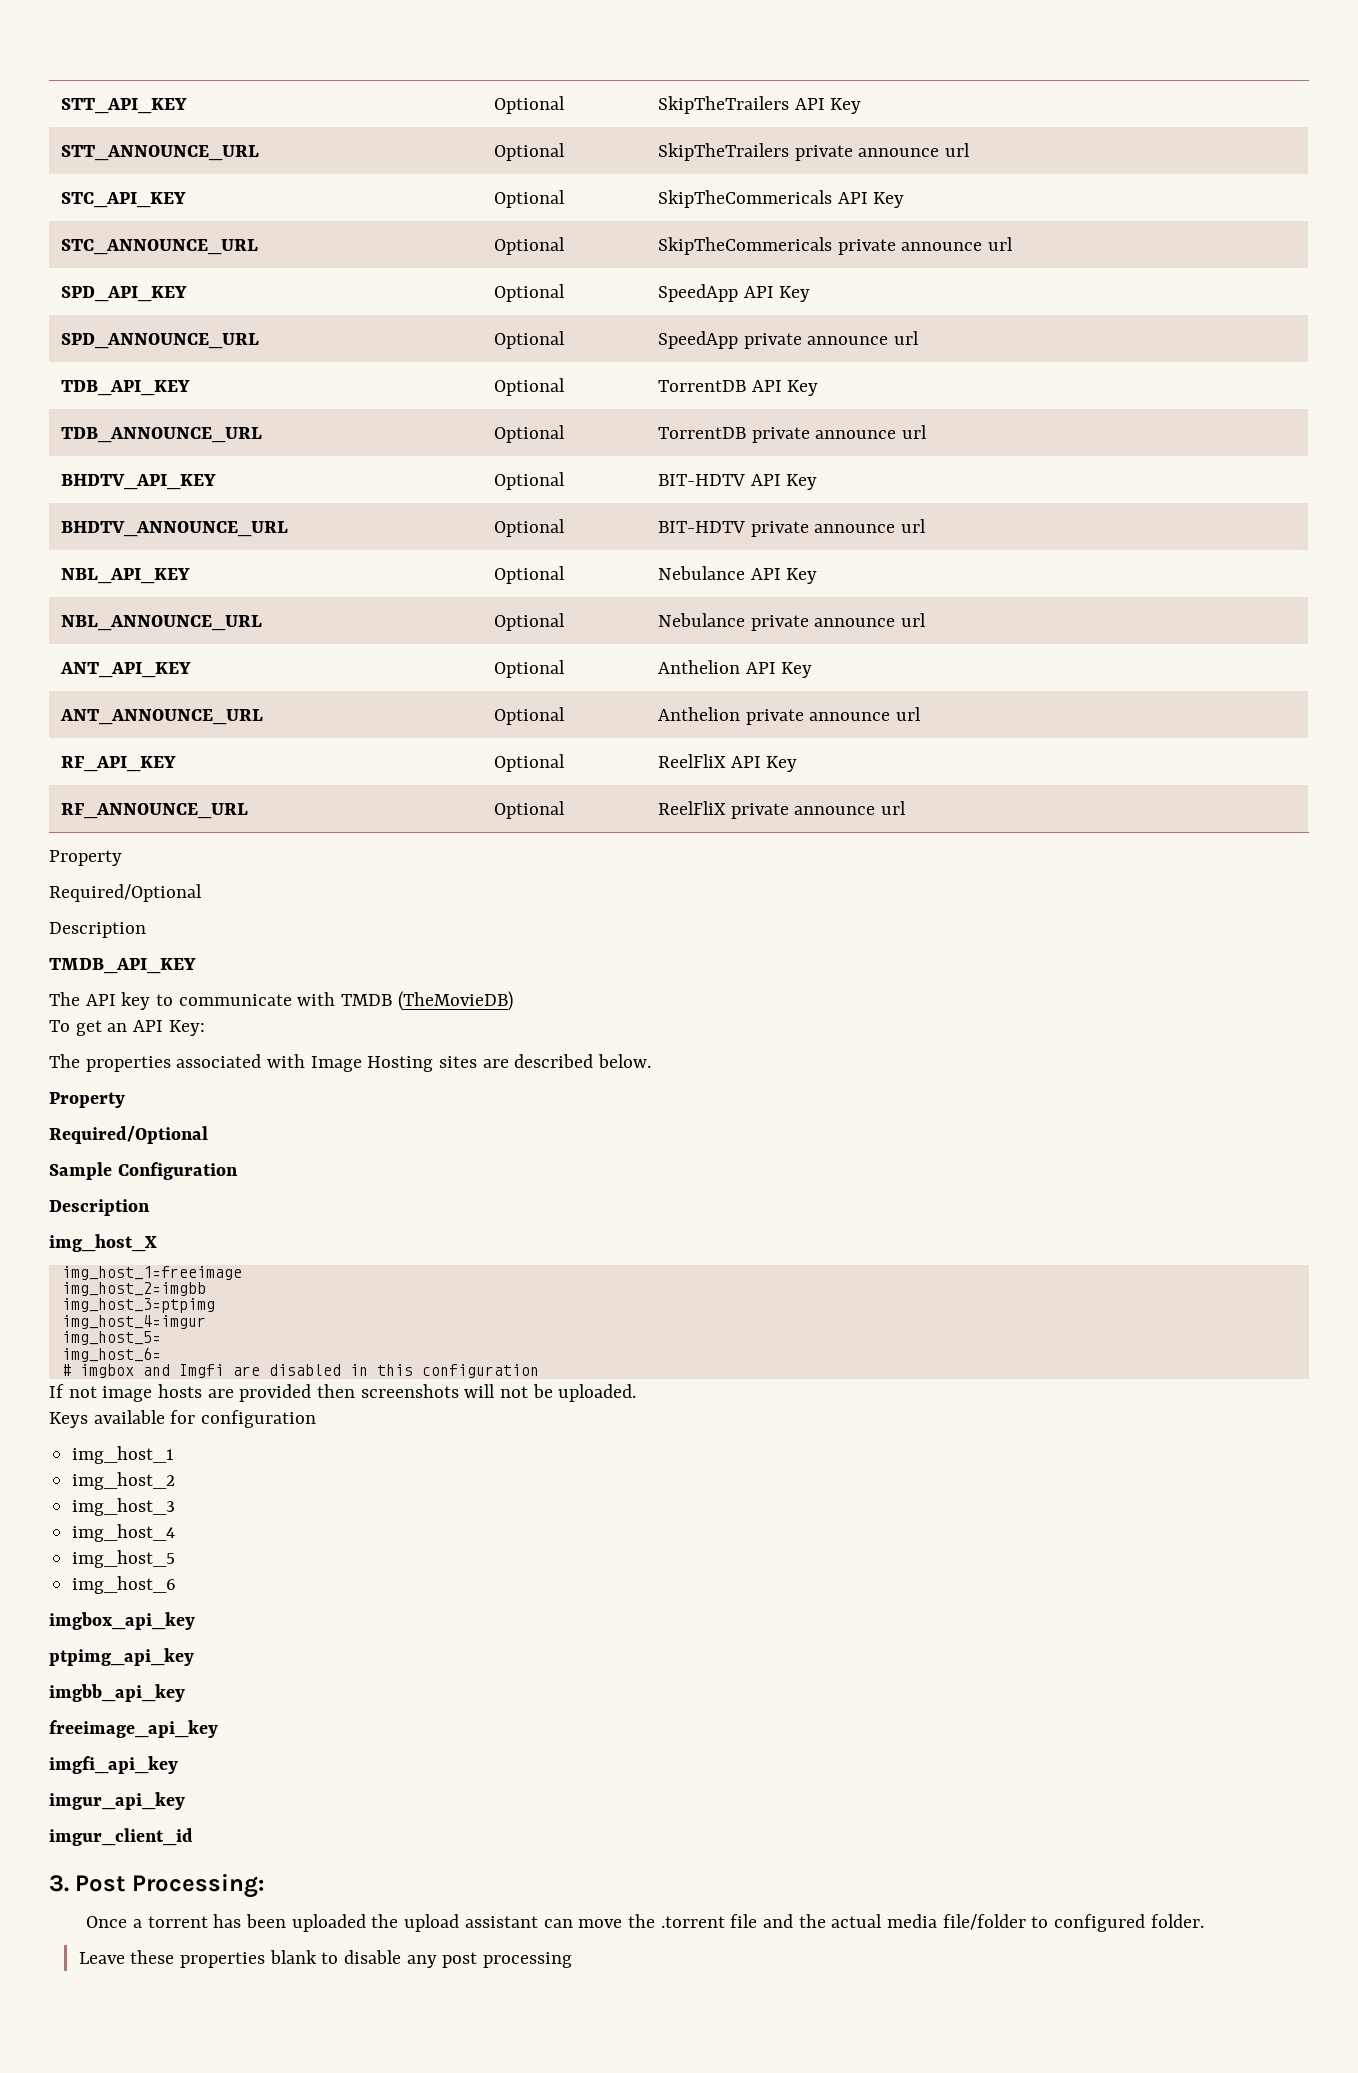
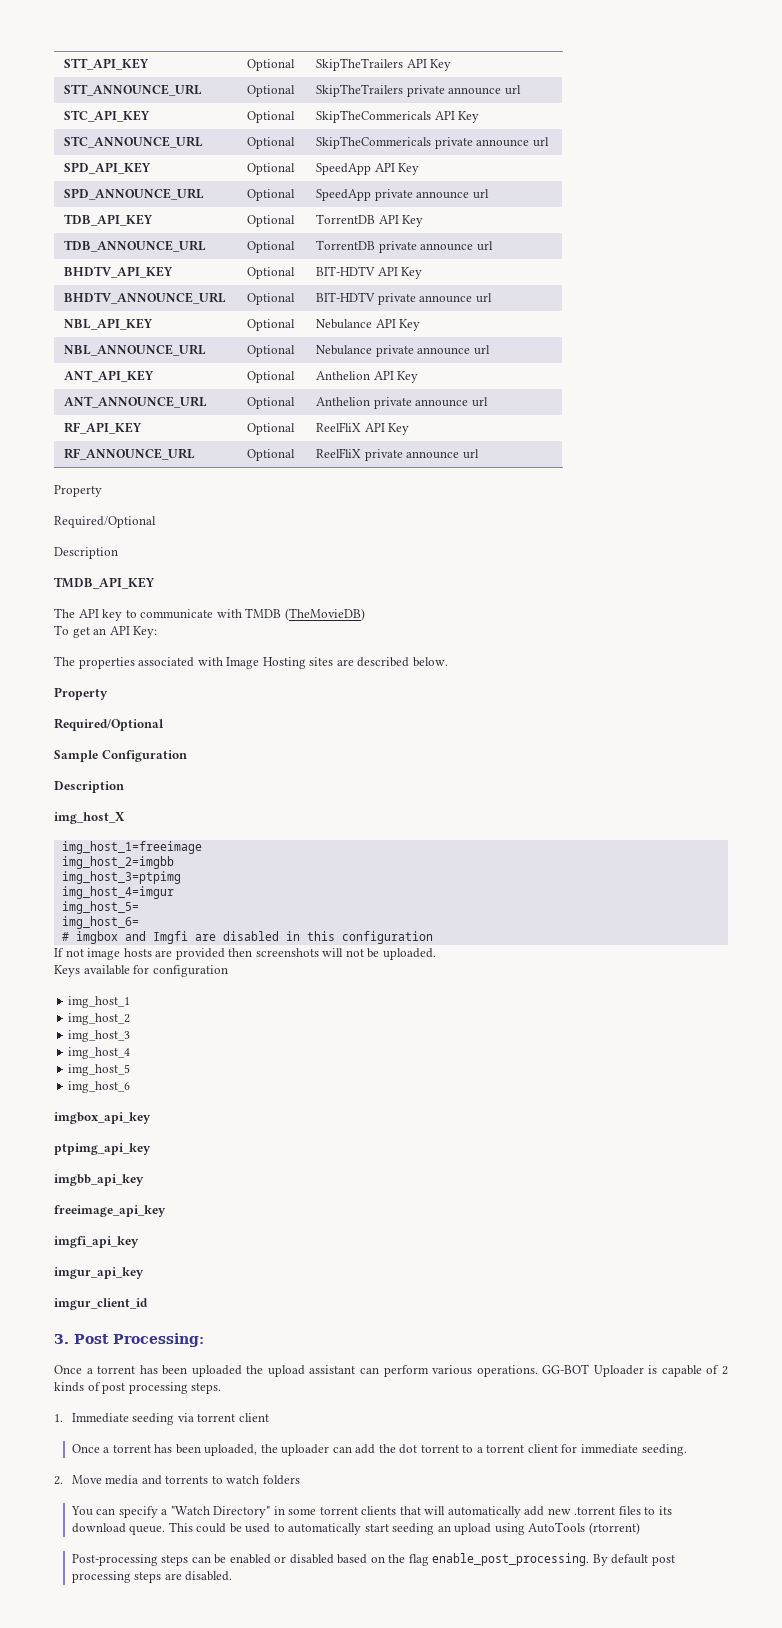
- Once a torrent has been uploaded the upload assistant can move the .torrent file and the actual media file/folder to configured folder.
- Leave these properties blank to disable any post processing
+ Once a torrent has been uploaded the upload assistant can perform various operations. GG-BOT Uploader is capable of 2 kinds of post processing steps.
+ 1. Immediate seeding via torrent client
+ Once a torrent has been uploaded, the uploader can add the dot torrent to a torrent client for immediate seeding.
+ 2. Move media and torrents to watch folders
+ You can specify a "Watch Directory" in some torrent clients that will automatically add new .torrent files to its download queue. This could be used to automatically start seeding an upload using AutoTools (rtorrent)
+ Post-processing steps can be enabled or disabled based on the flag enable_post_processing. By default post processing steps are disabled.

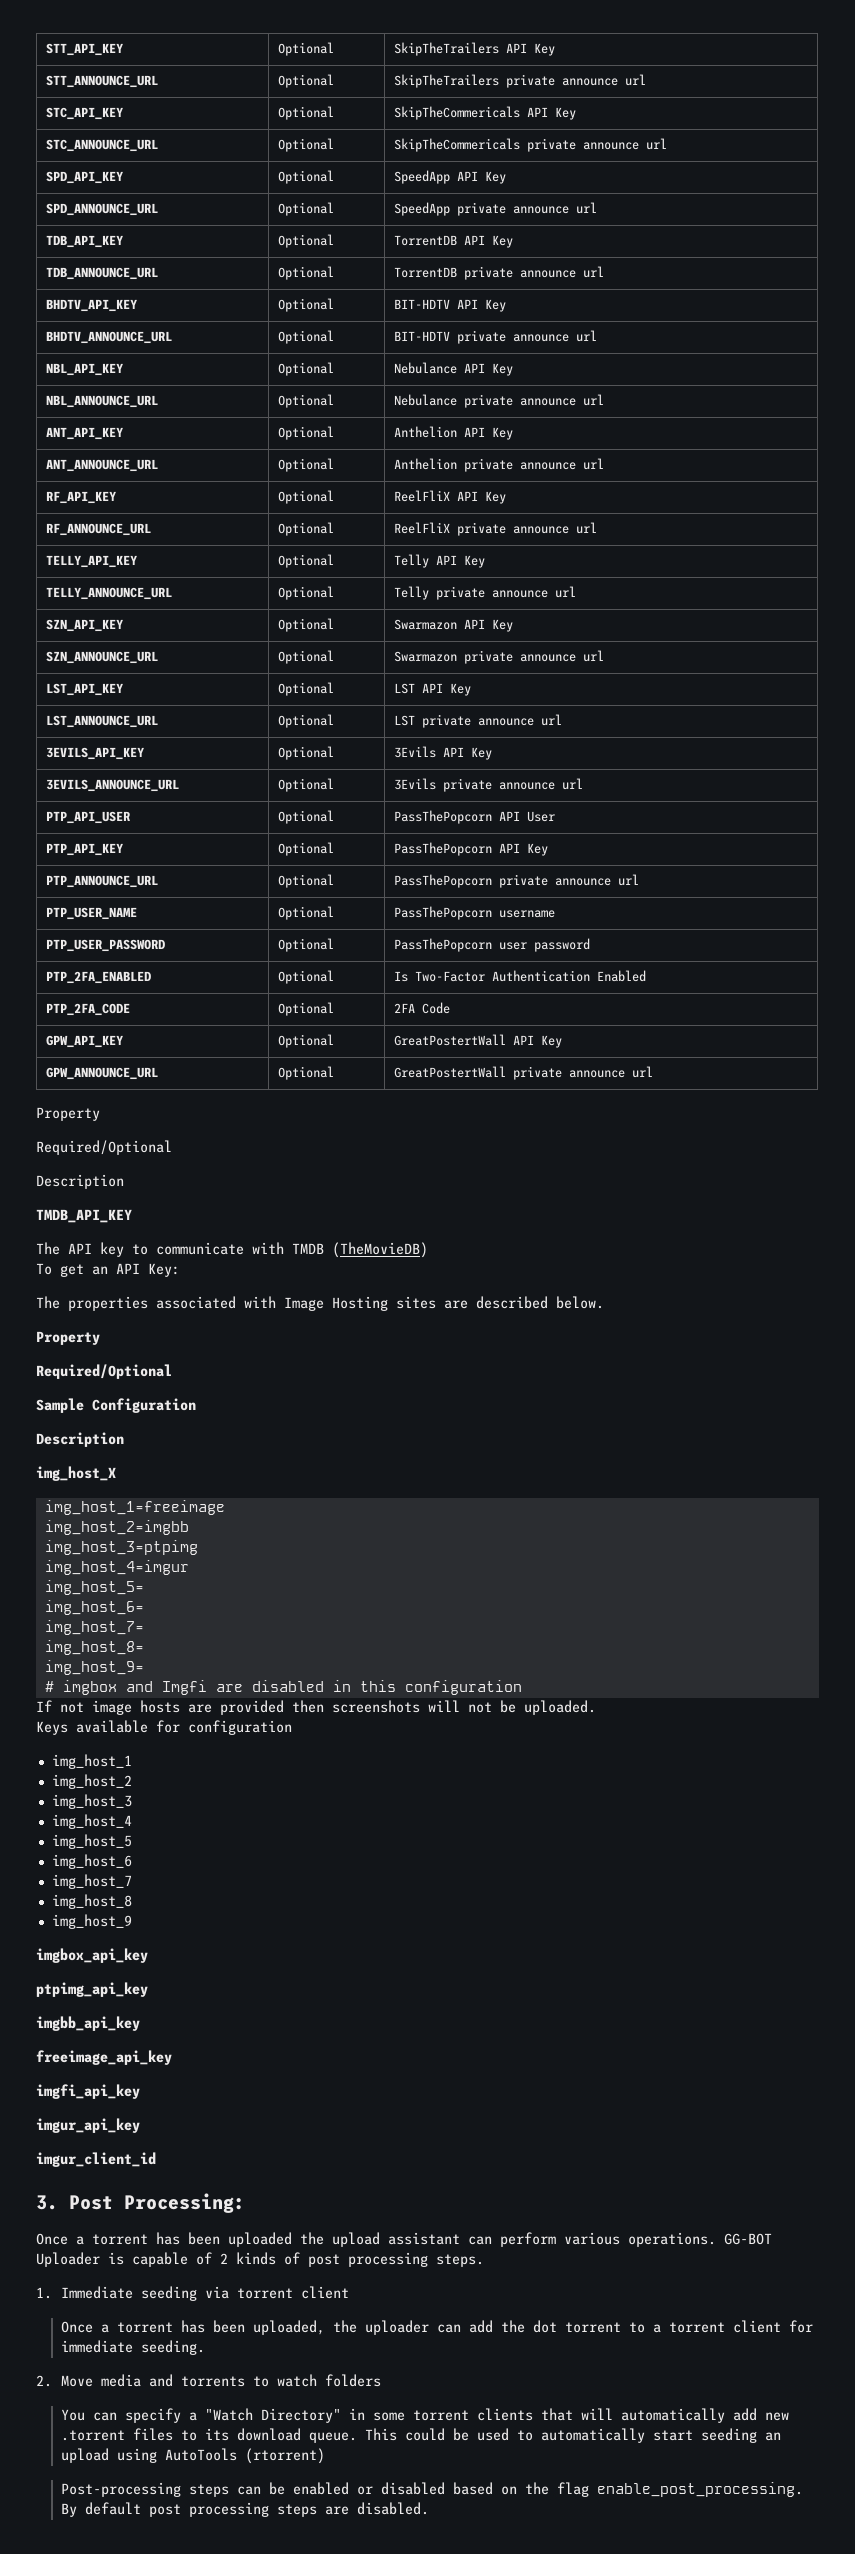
+ TELLY_API_KEY | Optional | Telly API Key
+ TELLY_ANNOUNCE_URL | Optional | Telly private announce url
+ SZN_API_KEY | Optional | Swarmazon API Key
+ SZN_ANNOUNCE_URL | Optional | Swarmazon private announce url
+ LST_API_KEY | Optional | LST API Key
+ LST_ANNOUNCE_URL | Optional | LST private announce url
+ 3EVILS_API_KEY | Optional | 3Evils API Key
+ 3EVILS_ANNOUNCE_URL | Optional | 3Evils private announce url
+ PTP_API_USER | Optional | PassThePopcorn API User
+ PTP_API_KEY | Optional | PassThePopcorn API Key
+ PTP_ANNOUNCE_URL | Optional | PassThePopcorn private announce url
+ PTP_USER_NAME | Optional | PassThePopcorn username
+ PTP_USER_PASSWORD | Optional | PassThePopcorn user password
+ PTP_2FA_ENABLED | Optional | Is Two-Factor Authentication Enabled
+ PTP_2FA_CODE | Optional | 2FA Code
+ GPW_API_KEY | Optional | GreatPostertWall API Key
+ GPW_ANNOUNCE_URL | Optional | GreatPostertWall private announce url
+ img_host_7=
+ img_host_8=
+ img_host_9=
+ img_host_7
+ img_host_8
+ img_host_9

